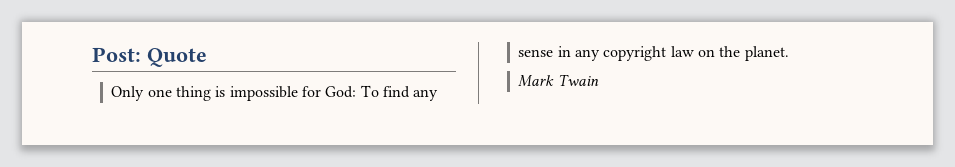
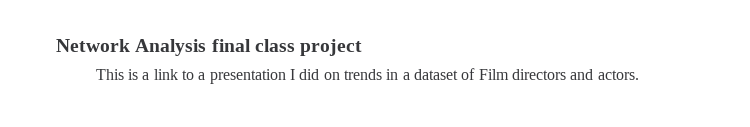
- Post: Quote
- Only one thing is impossible for God: To find any sense in any copyright law on the planet.
- Mark Twain
+ Network Analysis final class project
+ This is a link to a presentation I did on trends in a dataset of Film directors and actors.

